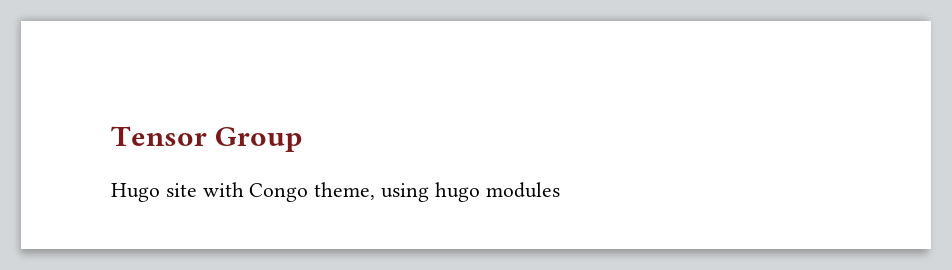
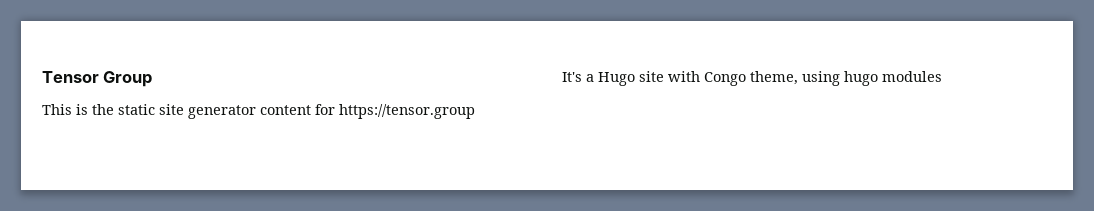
- Hugo site with Congo theme, using hugo modules
+ This is the static site generator content for https://tensor.group
+ It's a Hugo site with Congo theme, using hugo modules

